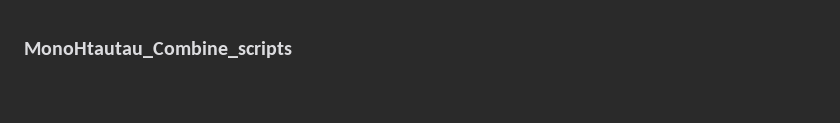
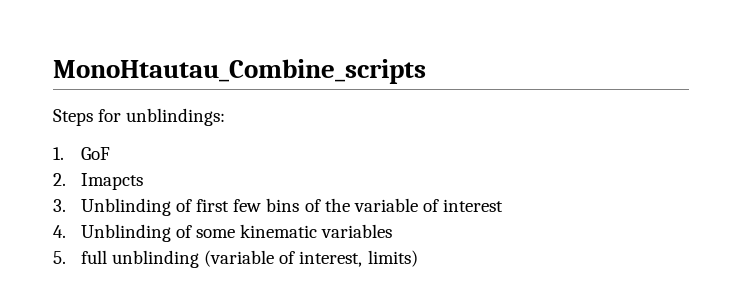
+ Steps for unblindings:
+ 1. GoF
+ 2. Imapcts
+ 3. Unblinding of first few bins of the variable of interest
+ 4. Unblinding of some kinematic variables
+ 5. full unblinding (variable of interest, limits)

